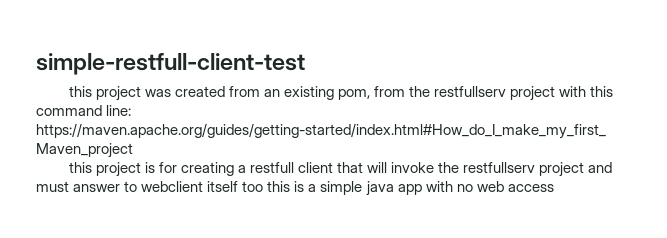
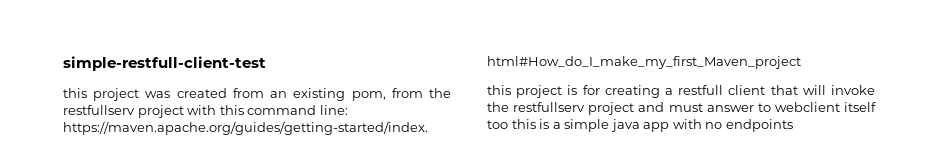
- this project is for creating a restfull client that will invoke the restfullserv project and must answer to webclient itself too this is a simple java app with no web access
+ this project is for creating a restfull client that will invoke the restfullserv project and must answer to webclient itself too this is a simple java app with no endpoints

